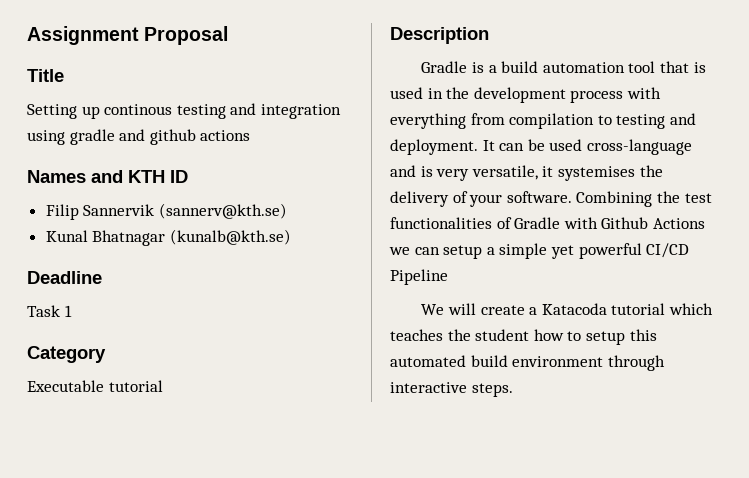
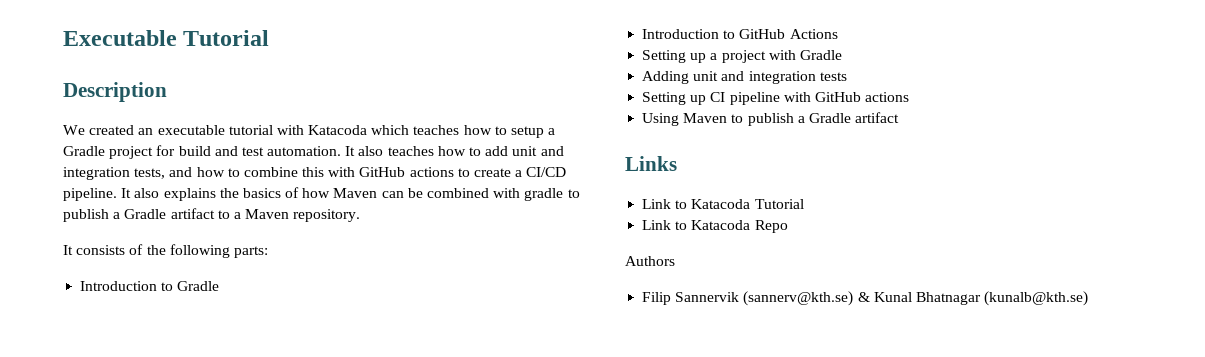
- Assignment Proposal
- Title
- Setting up continous testing and integration using gradle and github actions
- Names and KTH ID
+ Executable Tutorial
+ Description
+ We created an executable tutorial with Katacoda which teaches how to setup a Gradle project for build and test automation. It also teaches how to add unit and integration tests, and how to combine this with GitHub actions to create a CI/CD pipeline. It also explains the basics of how Maven can be combined with gradle to publish a Gradle artifact to a Maven repository.
+ It consists of the following parts:
+ Introduction to Gradle
+ Introduction to GitHub Actions
+ Setting up a project with Gradle
+ Adding unit and integration tests
+ Setting up CI pipeline with GitHub actions
+ Using Maven to publish a Gradle artifact
+ Links
+ Link to Katacoda Tutorial
+ Link to Katacoda Repo
+ Authors
- Filip Sannervik (sannerv@kth.se)
- Kunal Bhatnagar (kunalb@kth.se)
+ Filip Sannervik (sannerv@kth.se) & Kunal Bhatnagar (kunalb@kth.se)
- Deadline
- Task 1
- Category
- Executable tutorial
- Description
- Gradle is a build automation tool that is used in the development process with everything from compilation to testing and deployment. It can be used cross-language and is very versatile, it systemises the delivery of your software. Combining the test functionalities of Gradle with Github Actions we can setup a simple yet powerful CI/CD Pipeline
- We will create a Katacoda tutorial which teaches the student how to setup this automated build environment through interactive steps.

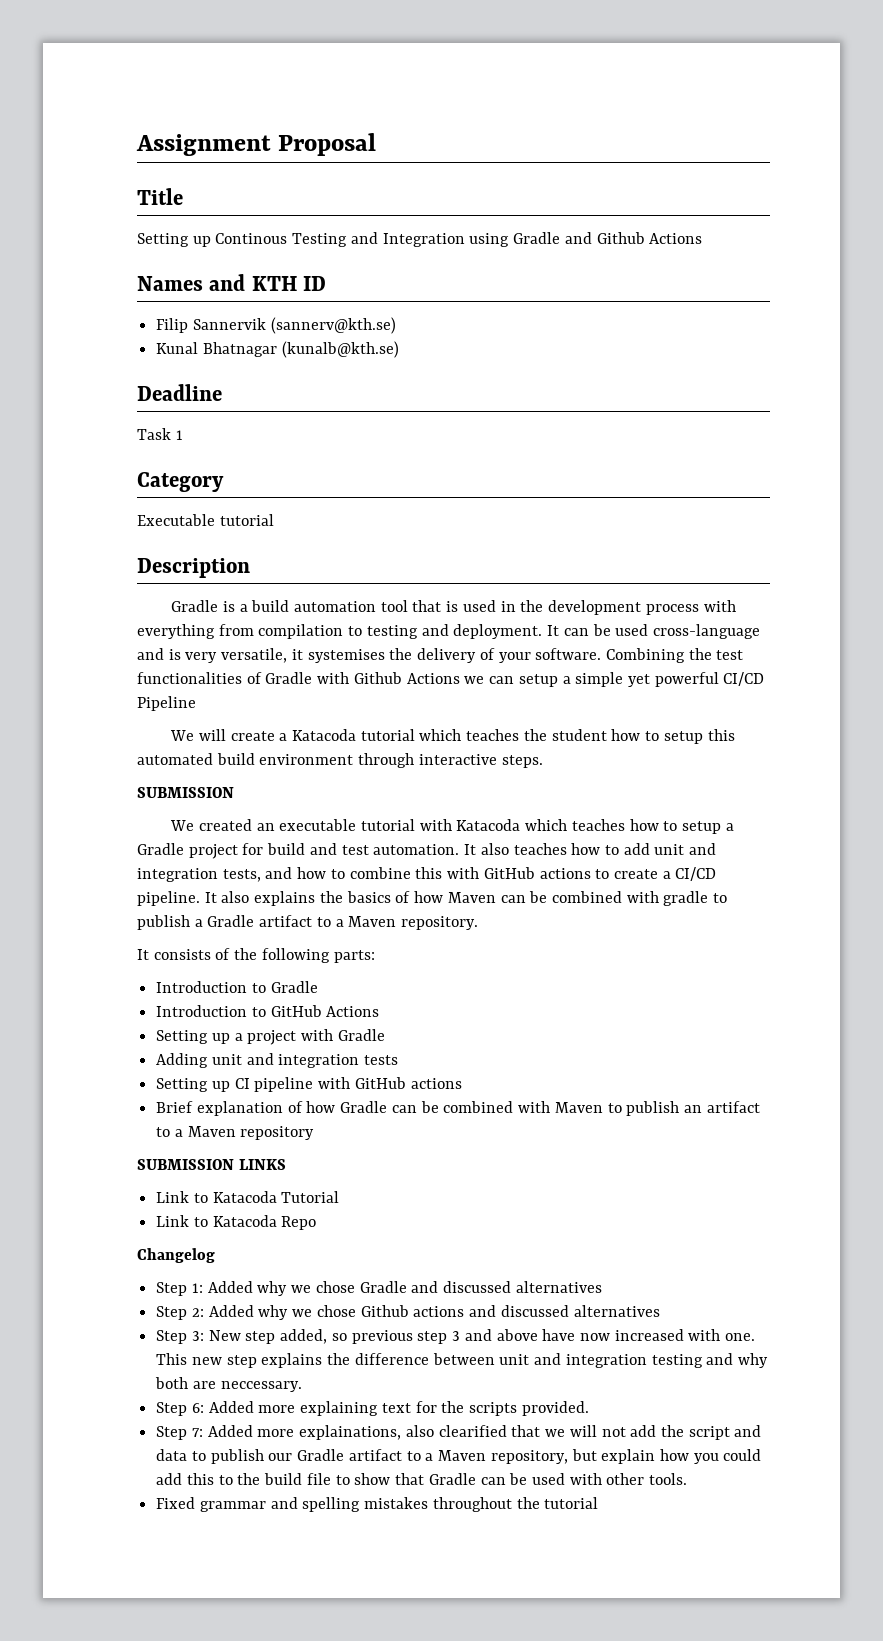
- Executable Tutorial
+ Assignment Proposal
+ Title
+ Setting up Continous Testing and Integration using Gradle and Github Actions
+ Names and KTH ID
+ Filip Sannervik (sannerv@kth.se)
+ Kunal Bhatnagar (kunalb@kth.se)
+ Deadline
+ Task 1
+ Category
+ Executable tutorial
  Description
+ Gradle is a build automation tool that is used in the development process with everything from compilation to testing and deployment. It can be used cross-language and is very versatile, it systemises the delivery of your software. Combining the test functionalities of Gradle with Github Actions we can setup a simple yet powerful CI/CD Pipeline
+ We will create a Katacoda tutorial which teaches the student how to setup this automated build environment through interactive steps.
+ SUBMISSION
- Using Maven to publish a Gradle artifact
- Links
+ Brief explanation of how Gradle can be combined with Maven to publish an artifact to a Maven repository
+ SUBMISSION LINKS
- Authors
- Filip Sannervik (sannerv@kth.se) & Kunal Bhatnagar (kunalb@kth.se)
+ Changelog
+ Step 1: Added why we chose Gradle and discussed alternatives
+ Step 2: Added why we chose Github actions and discussed alternatives
+ Step 3: New step added, so previous step 3 and above have now increased with one. This new step explains the difference between unit and integration testing and why both are neccessary.
+ Step 6: Added more explaining text for the scripts provided.
+ Step 7: Added more explainations, also clearified that we will not add the script and data to publish our Gradle artifact to a Maven repository, but explain how you could add this to the build file to show that Gradle can be used with other tools.
+ Fixed grammar and spelling mistakes throughout the tutorial

